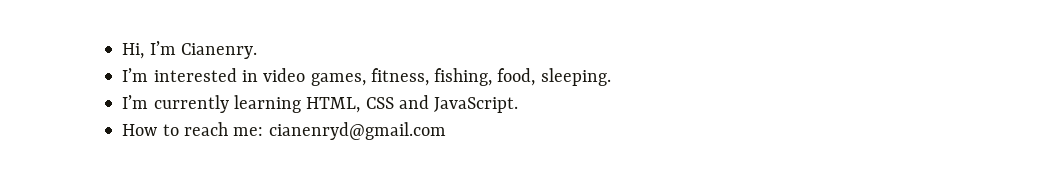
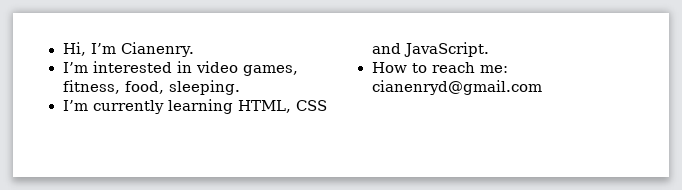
- I’m interested in video games, fitness, fishing, food, sleeping.
+ I’m interested in video games, fitness, food, sleeping.

